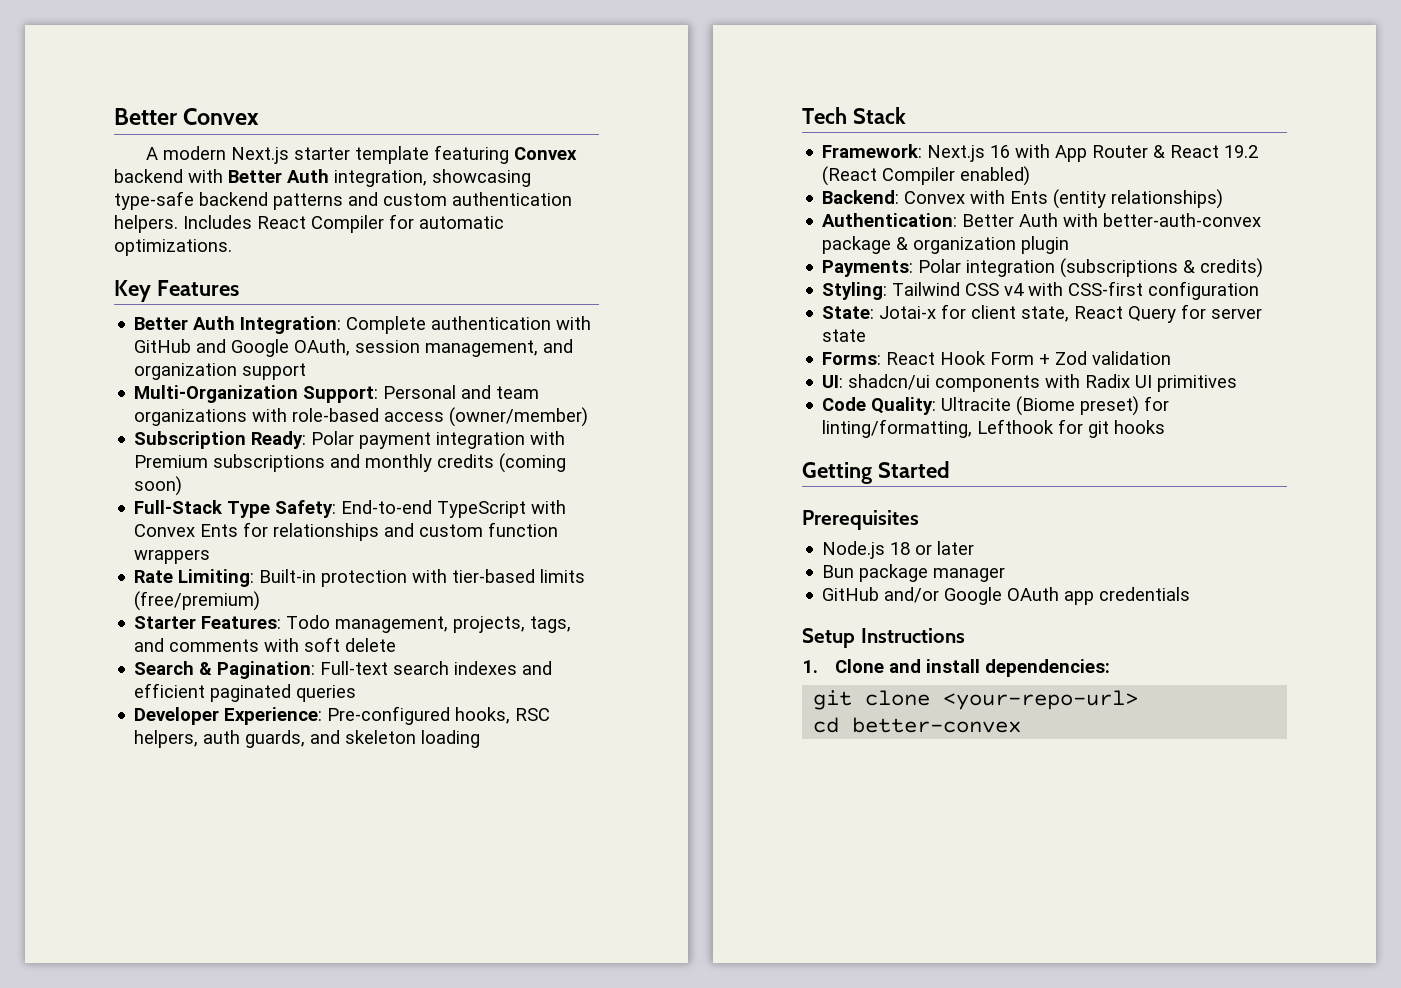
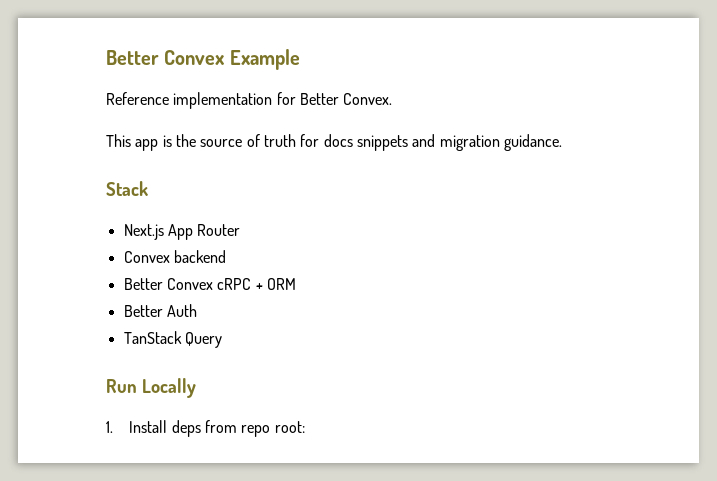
- Better Convex
- A modern Next.js starter template featuring Convex backend with Better Auth integration, showcasing type-safe backend patterns and custom authentication helpers. Includes React Compiler for automatic optimizations.
- Key Features
- Better Auth Integration: Complete authentication with GitHub and Google OAuth, session management, and organization support
- Multi-Organization Support: Personal and team organizations with role-based access (owner/member)
- Subscription Ready: Polar payment integration with Premium subscriptions and monthly credits (coming soon)
- Full-Stack Type Safety: End-to-end TypeScript with Convex Ents for relationships and custom function wrappers
- Rate Limiting: Built-in protection with tier-based limits (free/premium)
- Starter Features: Todo management, projects, tags, and comments with soft delete
- Search & Pagination: Full-text search indexes and efficient paginated queries
- Developer Experience: Pre-configured hooks, RSC helpers, auth guards, and skeleton loading
- Tech Stack
- Framework: Next.js 16 with App Router & React 19.2 (React Compiler enabled)
- Backend: Convex with Ents (entity relationships)
- Authentication: Better Auth with better-auth-convex package & organization plugin
- Payments: Polar integration (subscriptions & credits)
- Styling: Tailwind CSS v4 with CSS-first configuration
- State: Jotai-x for client state, React Query for server state
- Forms: React Hook Form + Zod validation
- UI: shadcn/ui components with Radix UI primitives
- Code Quality: Ultracite (Biome preset) for linting/formatting, Lefthook for git hooks
- Getting Started
- Prerequisites
- Node.js 18 or later
- Bun package manager
- GitHub and/or Google OAuth app credentials
- Setup Instructions
- 1. Clone and install dependencies:
- git clone <your-repo-url>
- cd better-convex
+ Better Convex Example
+ Reference implementation for Better Convex.
+ This app is the source of truth for docs snippets and migration guidance.
+ Stack
+ Next.js App Router
+ Convex backend
+ Better Convex cRPC + ORM
+ Better Auth
+ TanStack Query
+ Run Locally
+ 1. Install deps from repo root:

